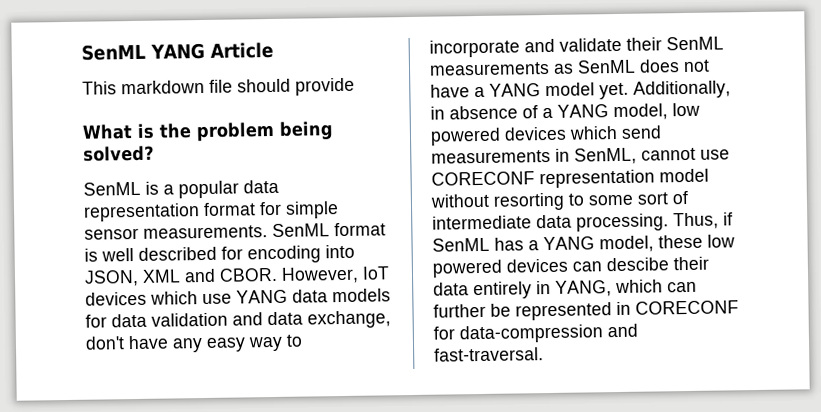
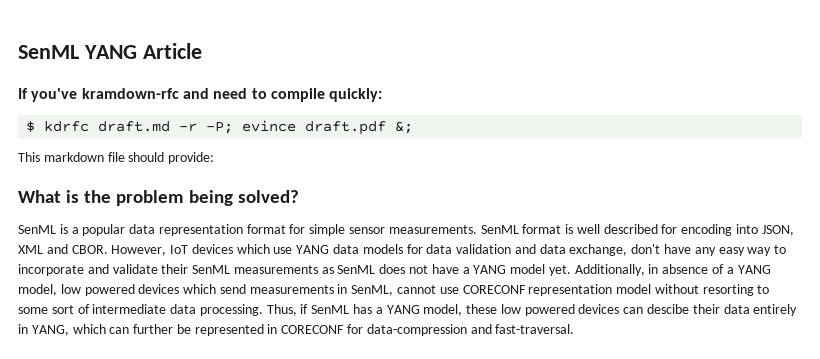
+ If you've kramdown-rfc and need to compile quickly:
+ $ kdrfc draft.md -r -P; evince draft.pdf &;
- This markdown file should provide
+ This markdown file should provide:

